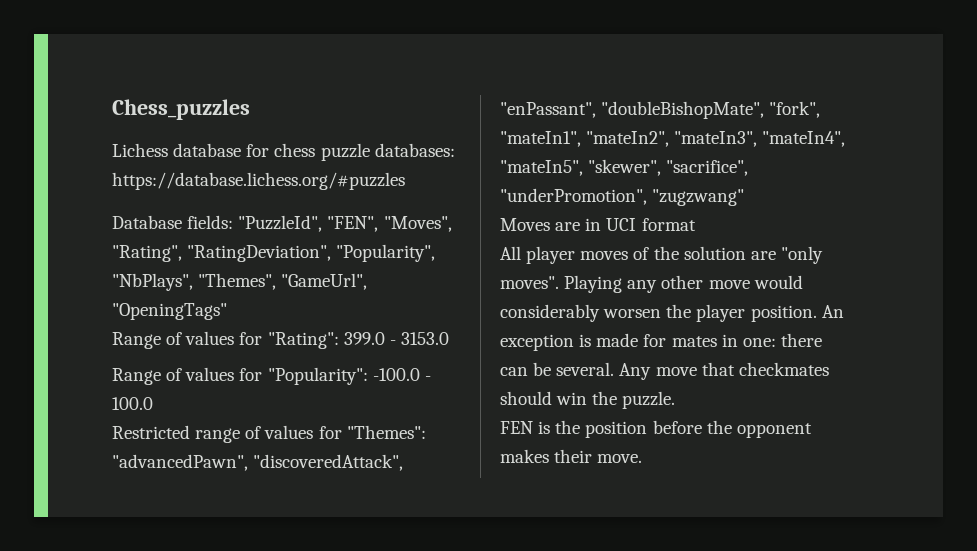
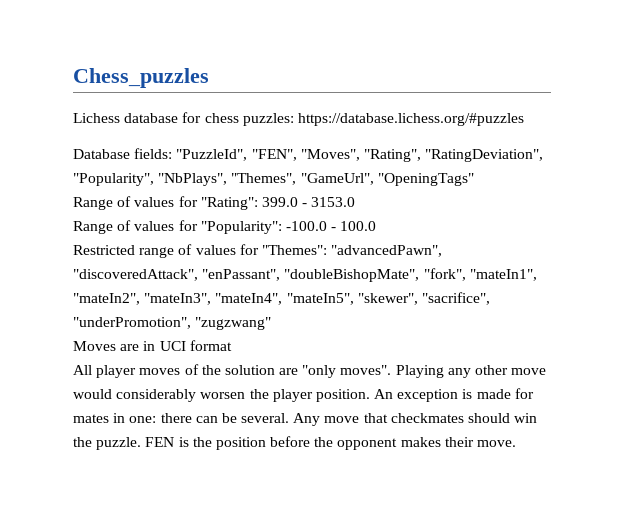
- Lichess database for chess puzzle databases: https://database.lichess.org/#puzzles
+ Lichess database for chess puzzles: https://database.lichess.org/#puzzles
- Any move that checkmates should win the puzzle.
- FEN is the position before the opponent makes their move.
+ Any move that checkmates should win the puzzle. FEN is the position before the opponent makes their move.

